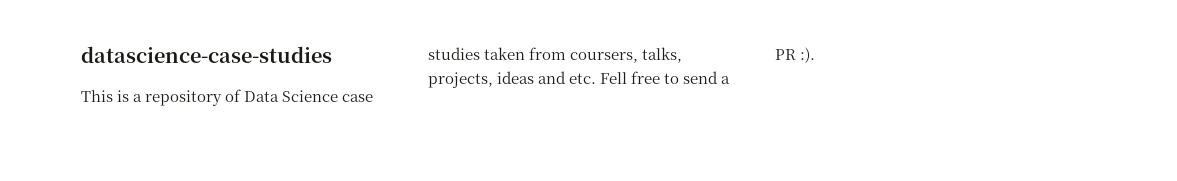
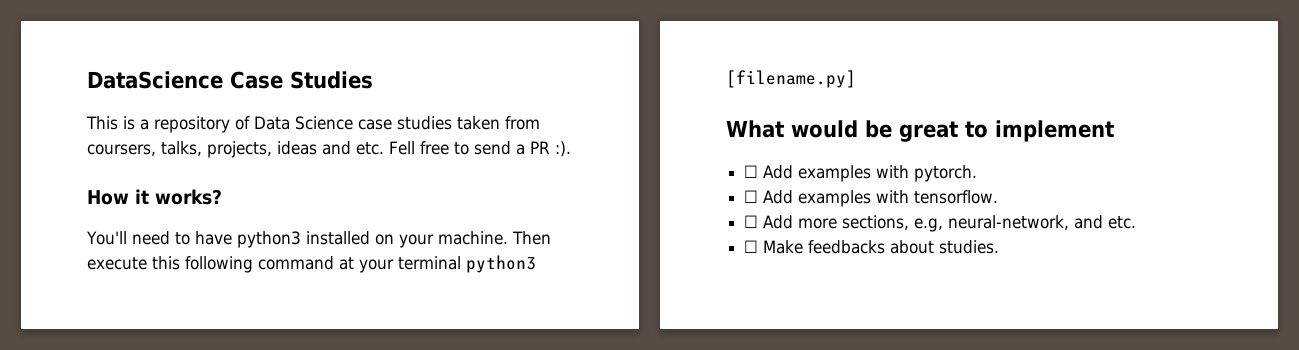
- datascience-case-studies
+ DataScience Case Studies
+ How it works?
+ You'll need to have python3 installed on your machine. Then execute this following command at your terminal python3 [filename.py]
+ What would be great to implement
+ ☐ Add examples with pytorch.
+ ☐ Add examples with tensorflow.
+ ☐ Add more sections, e.g, neural-network, and etc.
+ ☐ Make feedbacks about studies.

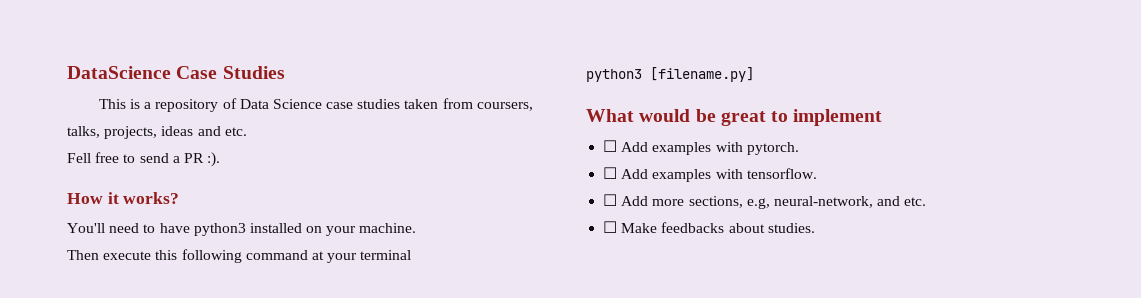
- This is a repository of Data Science case studies taken from coursers, talks, projects, ideas and etc. Fell free to send a PR :).
+ This is a repository of Data Science case studies taken from coursers, talks, projects, ideas and etc.
+ Fell free to send a PR :).
- You'll need to have python3 installed on your machine. Then execute this following command at your terminal python3 [filename.py]
+ You'll need to have python3 installed on your machine.
+ Then execute this following command at your terminal
+ python3 [filename.py]

